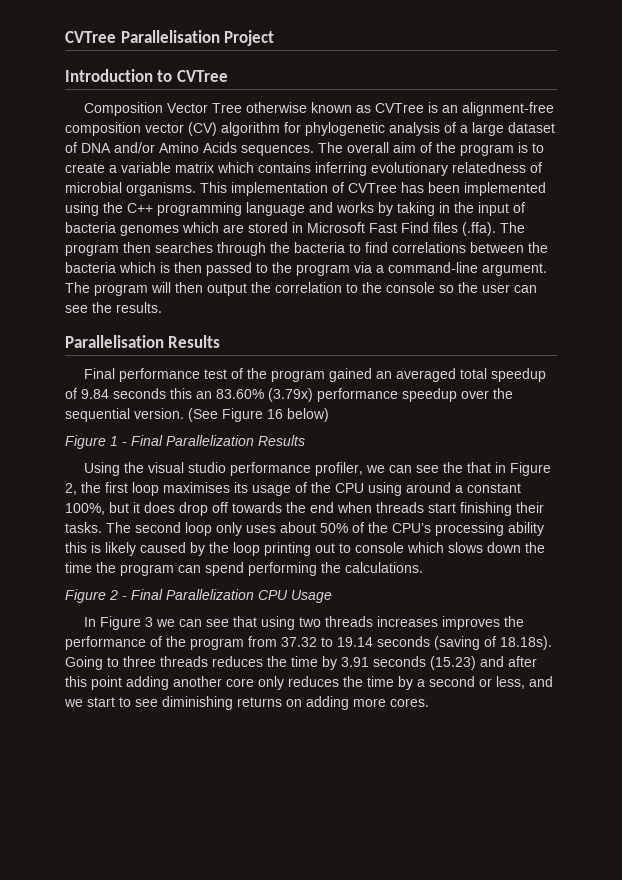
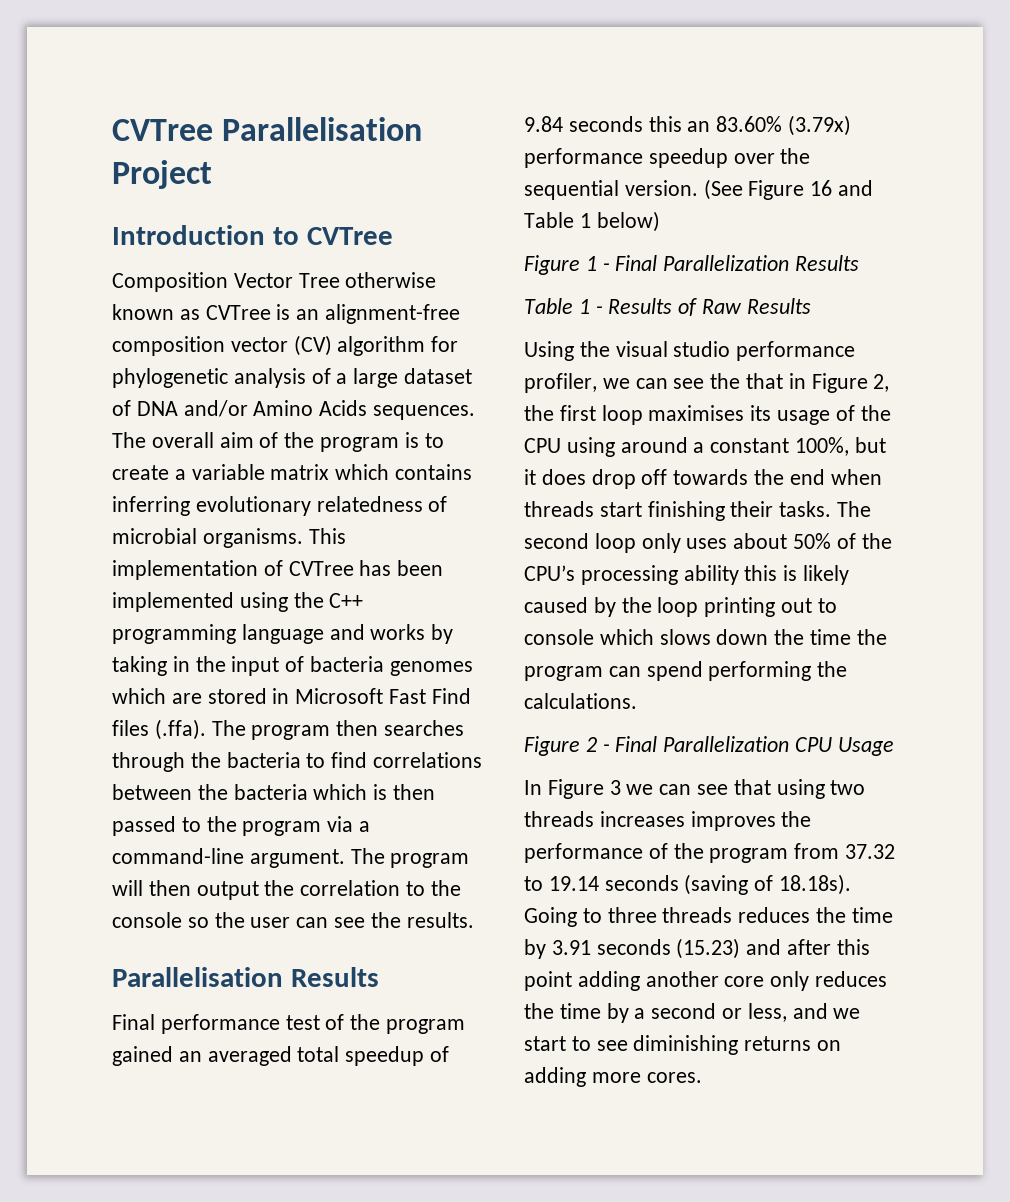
- (See Figure 16 below)
+ (See Figure 16 and Table 1 below)
+ Table 1 - Results of Raw Results

